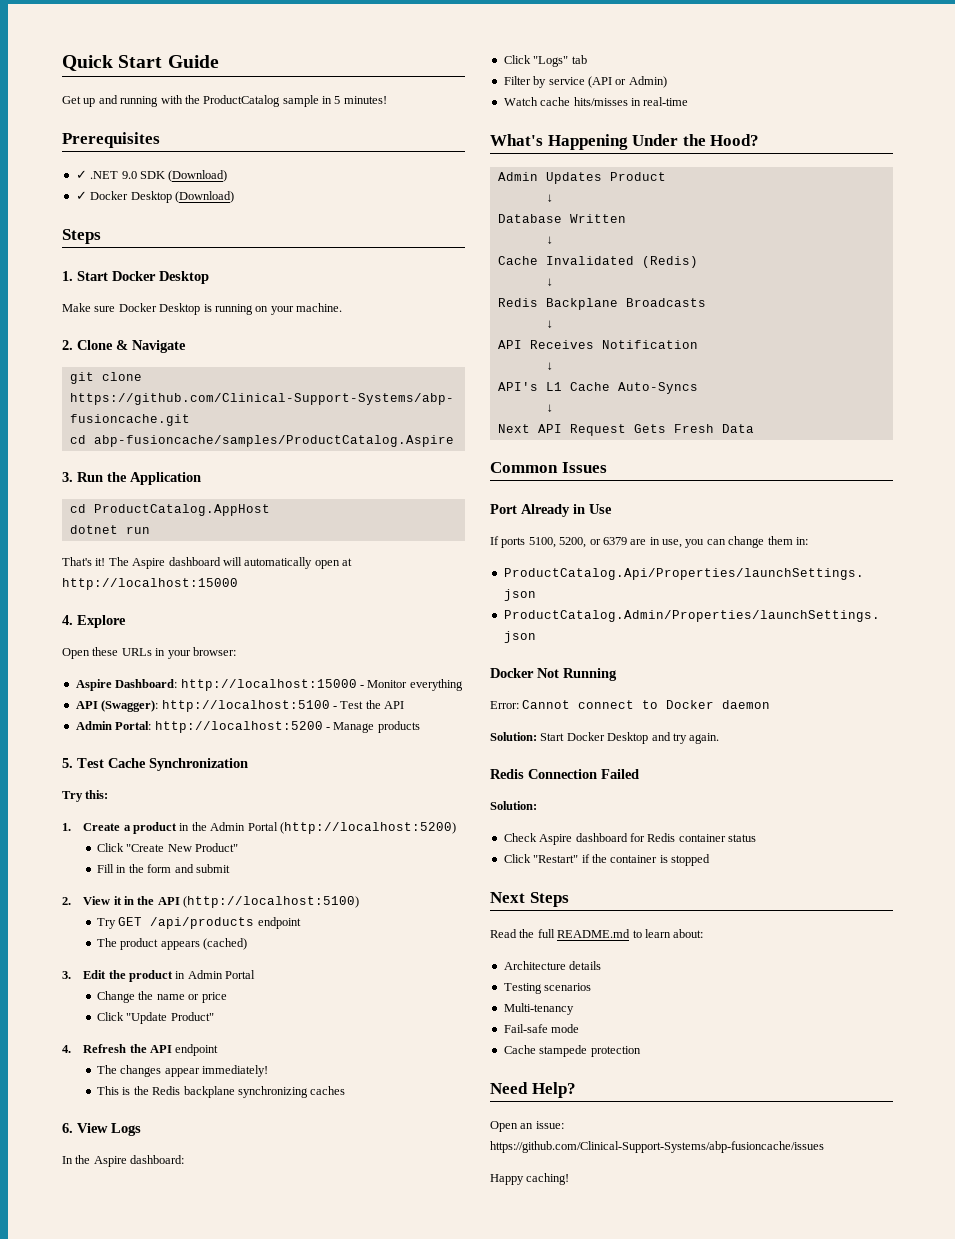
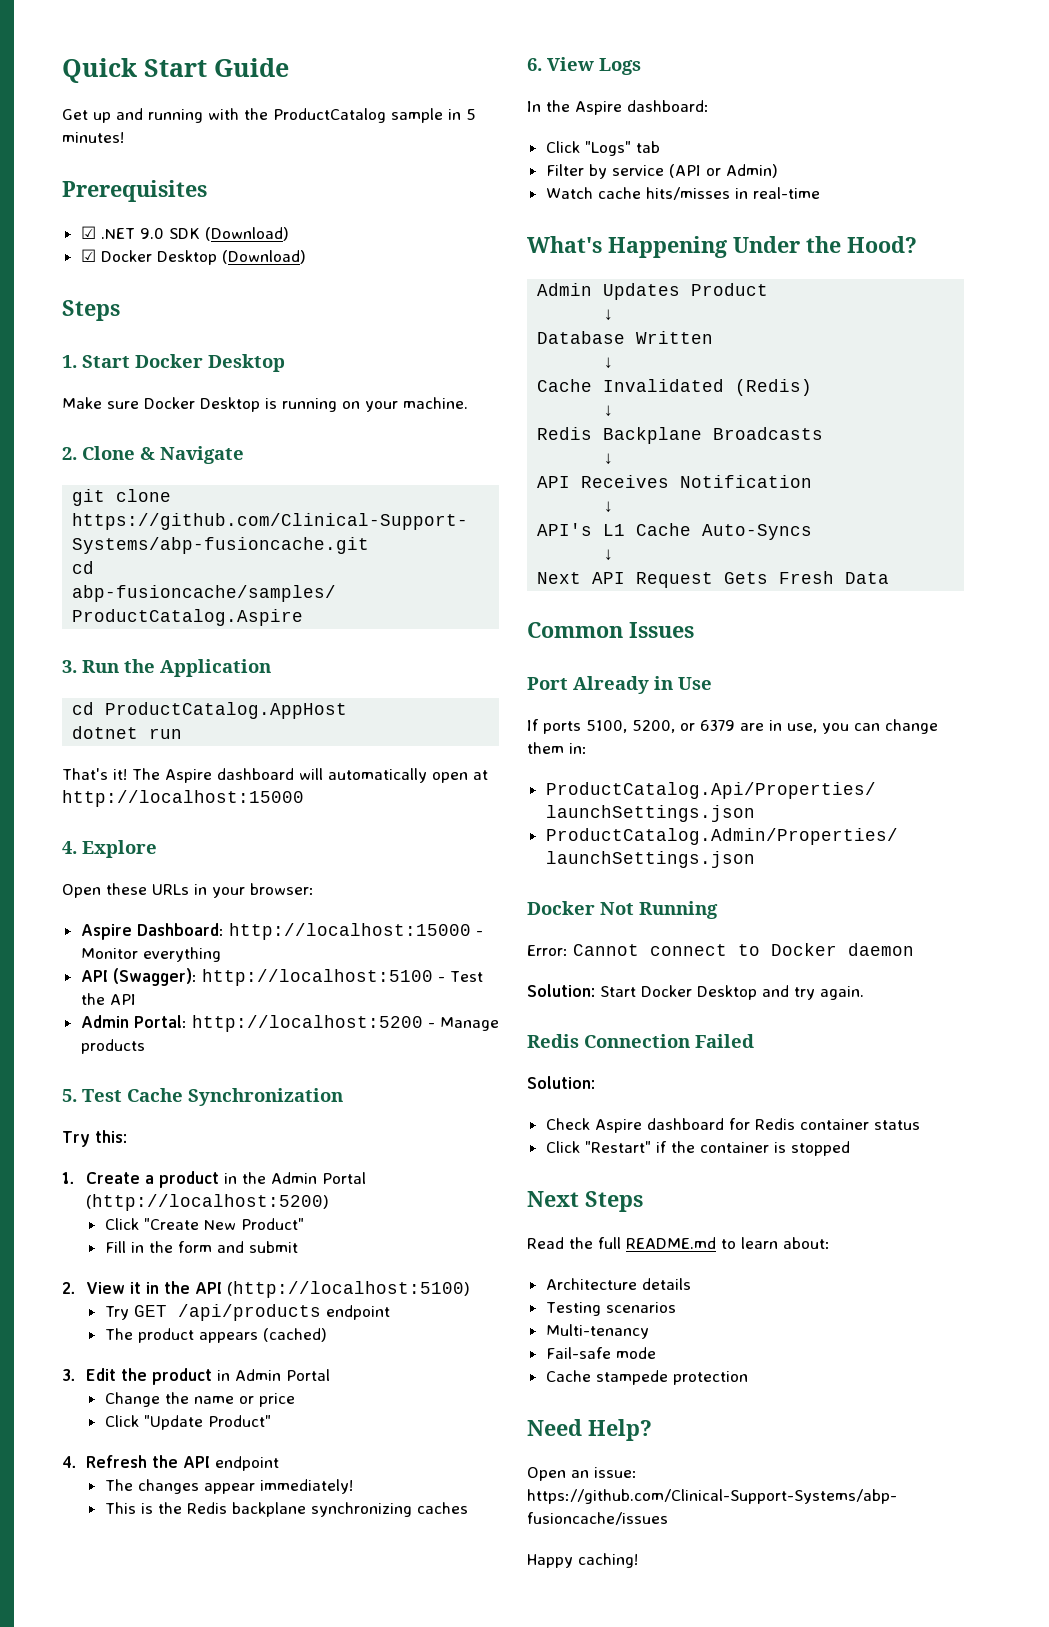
- ✓ .NET 9.0 SDK (Download)
+ ☑ .NET 9.0 SDK (Download)
- ✓ Docker Desktop (Download)
+ ☑ Docker Desktop (Download)

